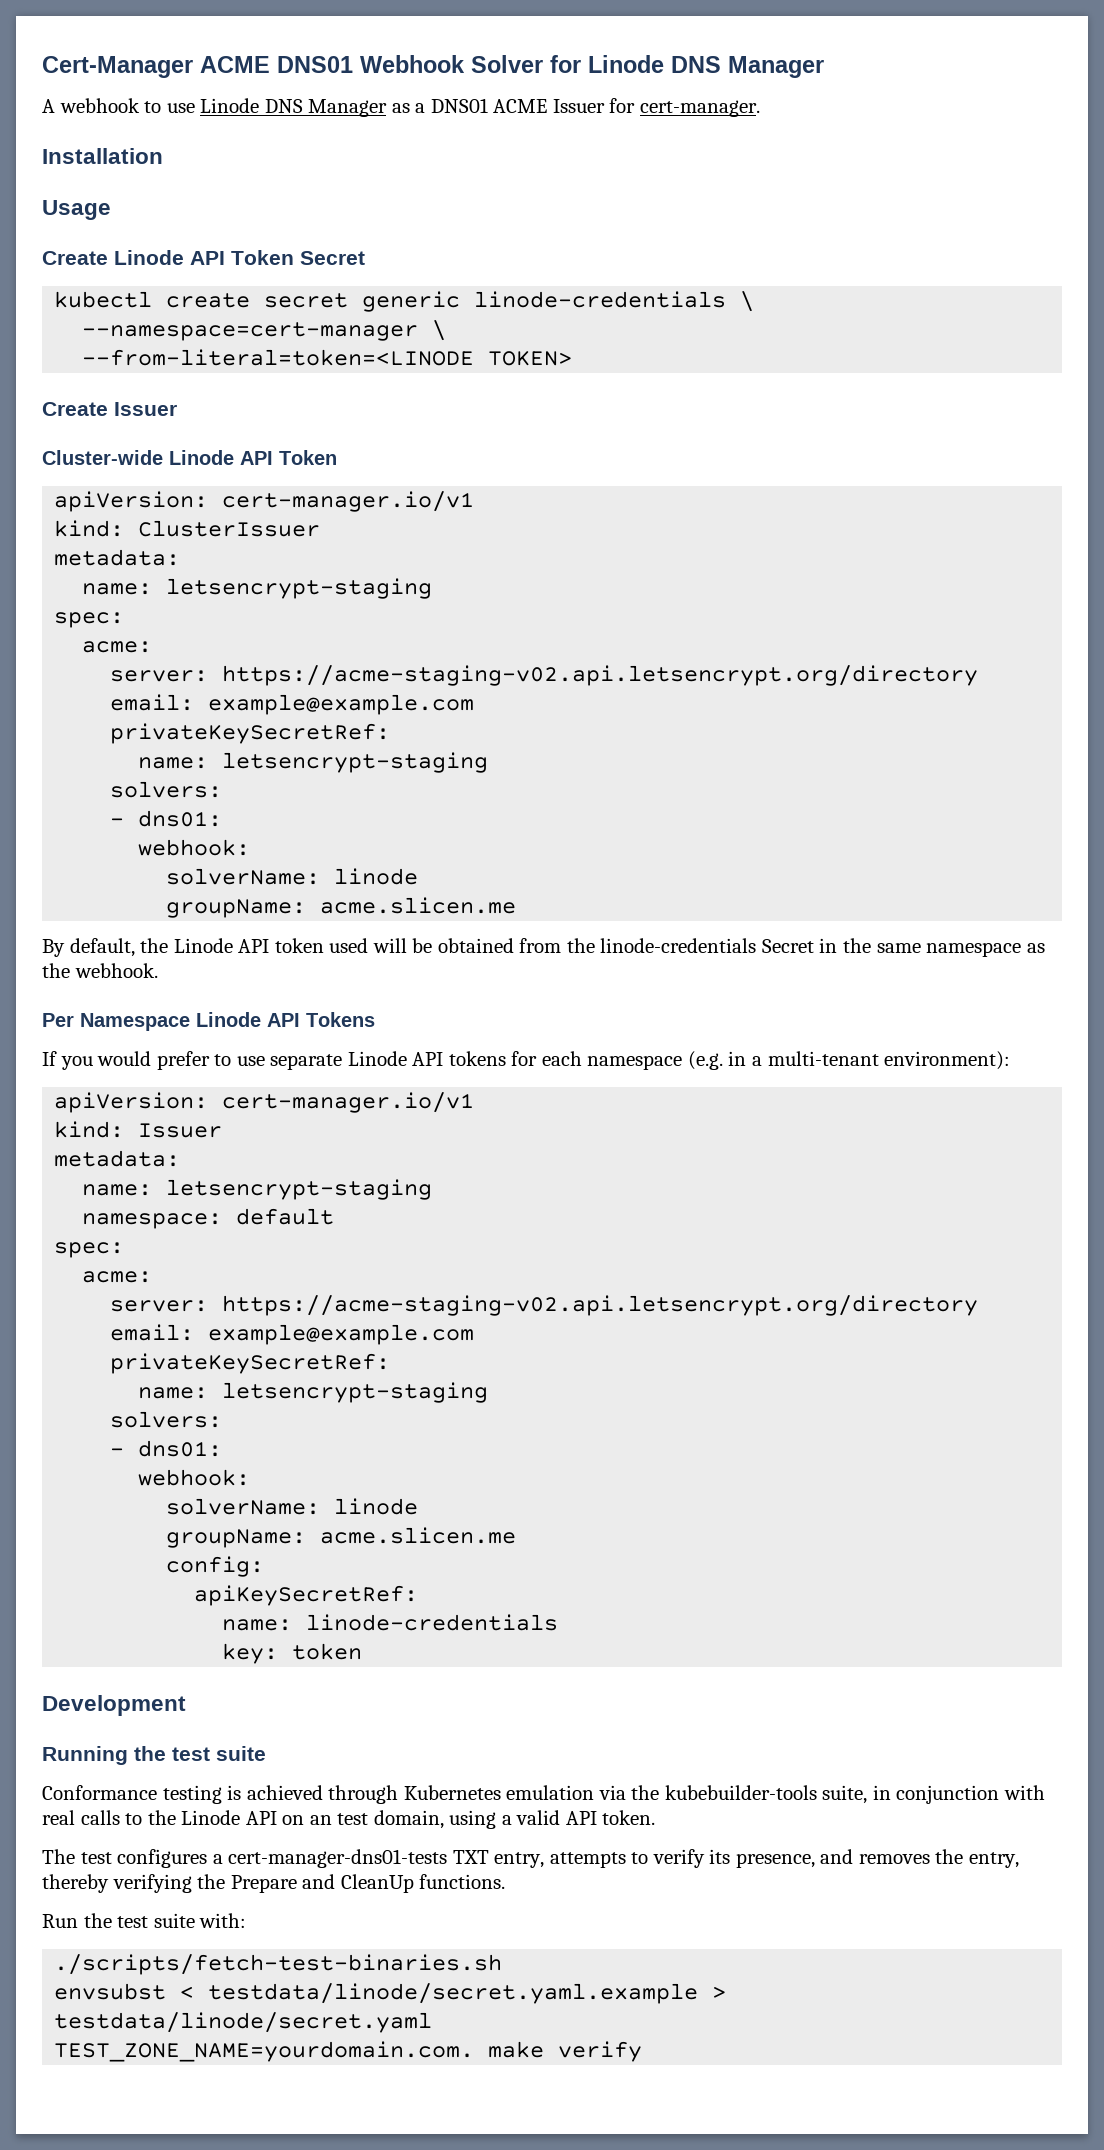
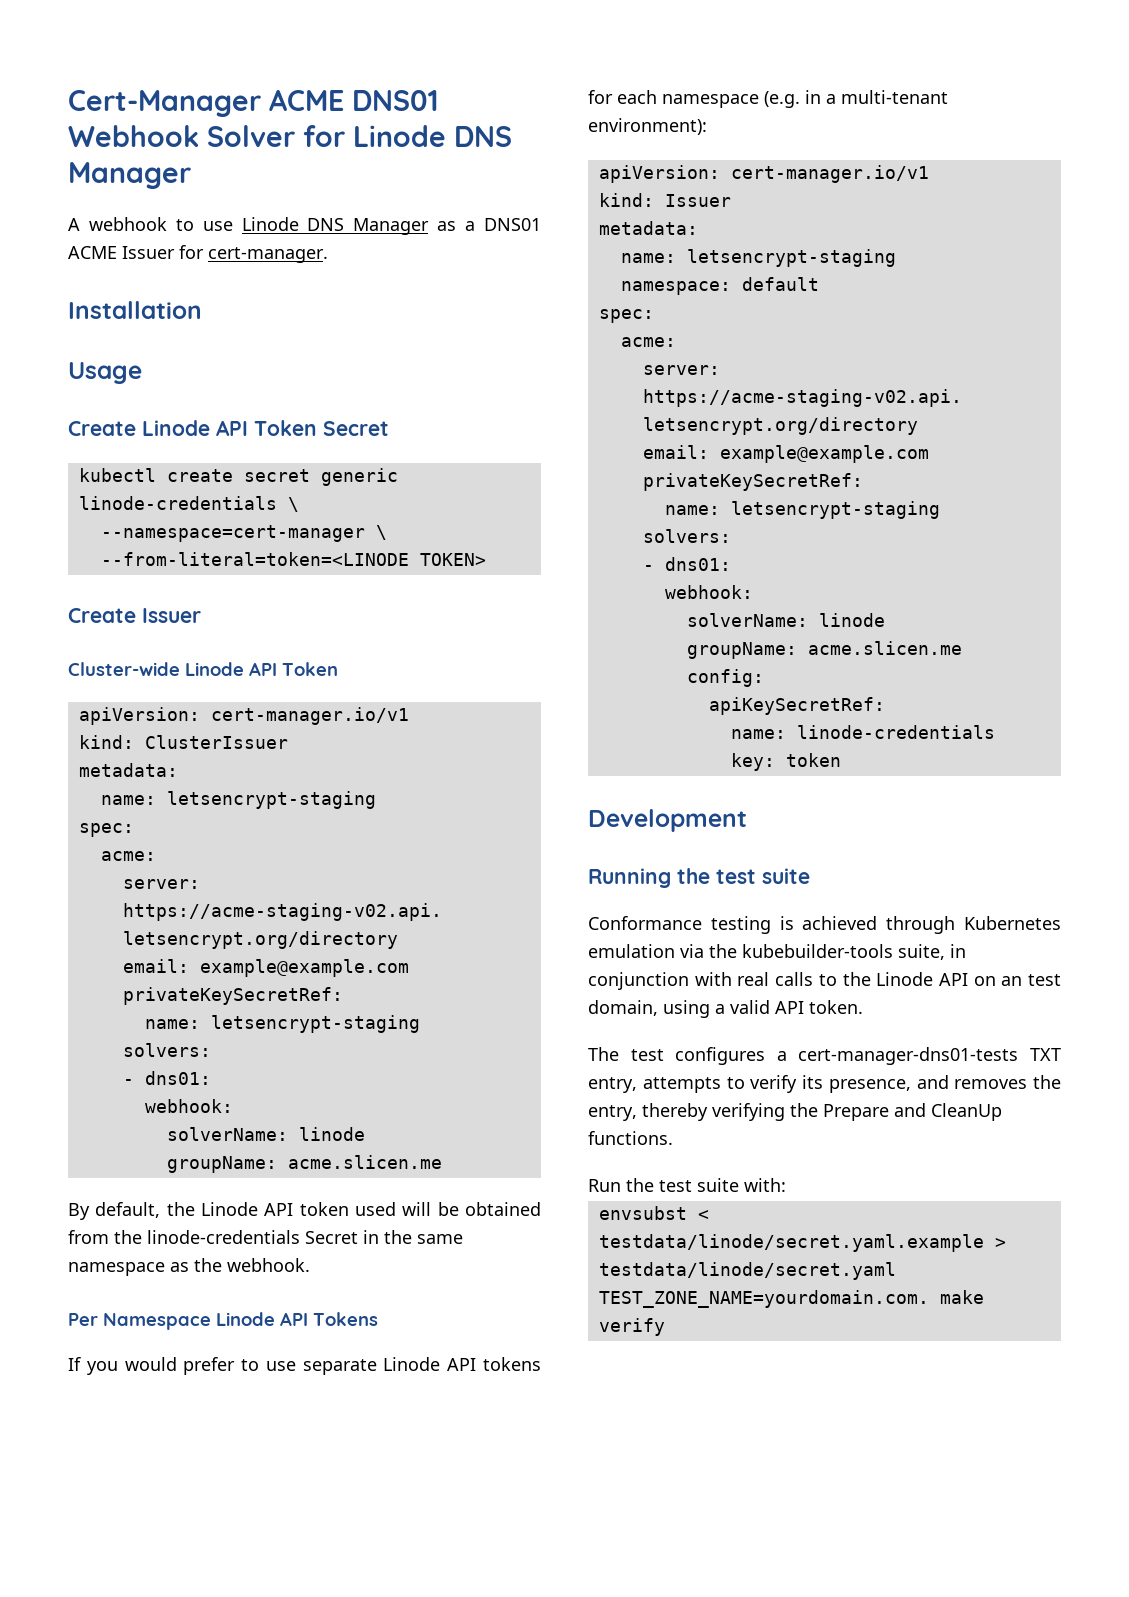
- ./scripts/fetch-test-binaries.sh

